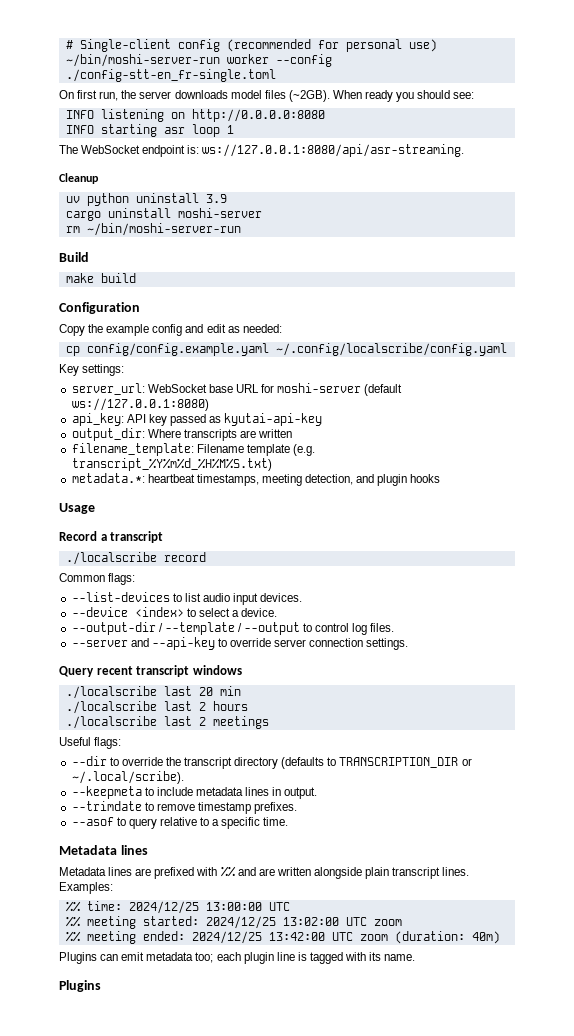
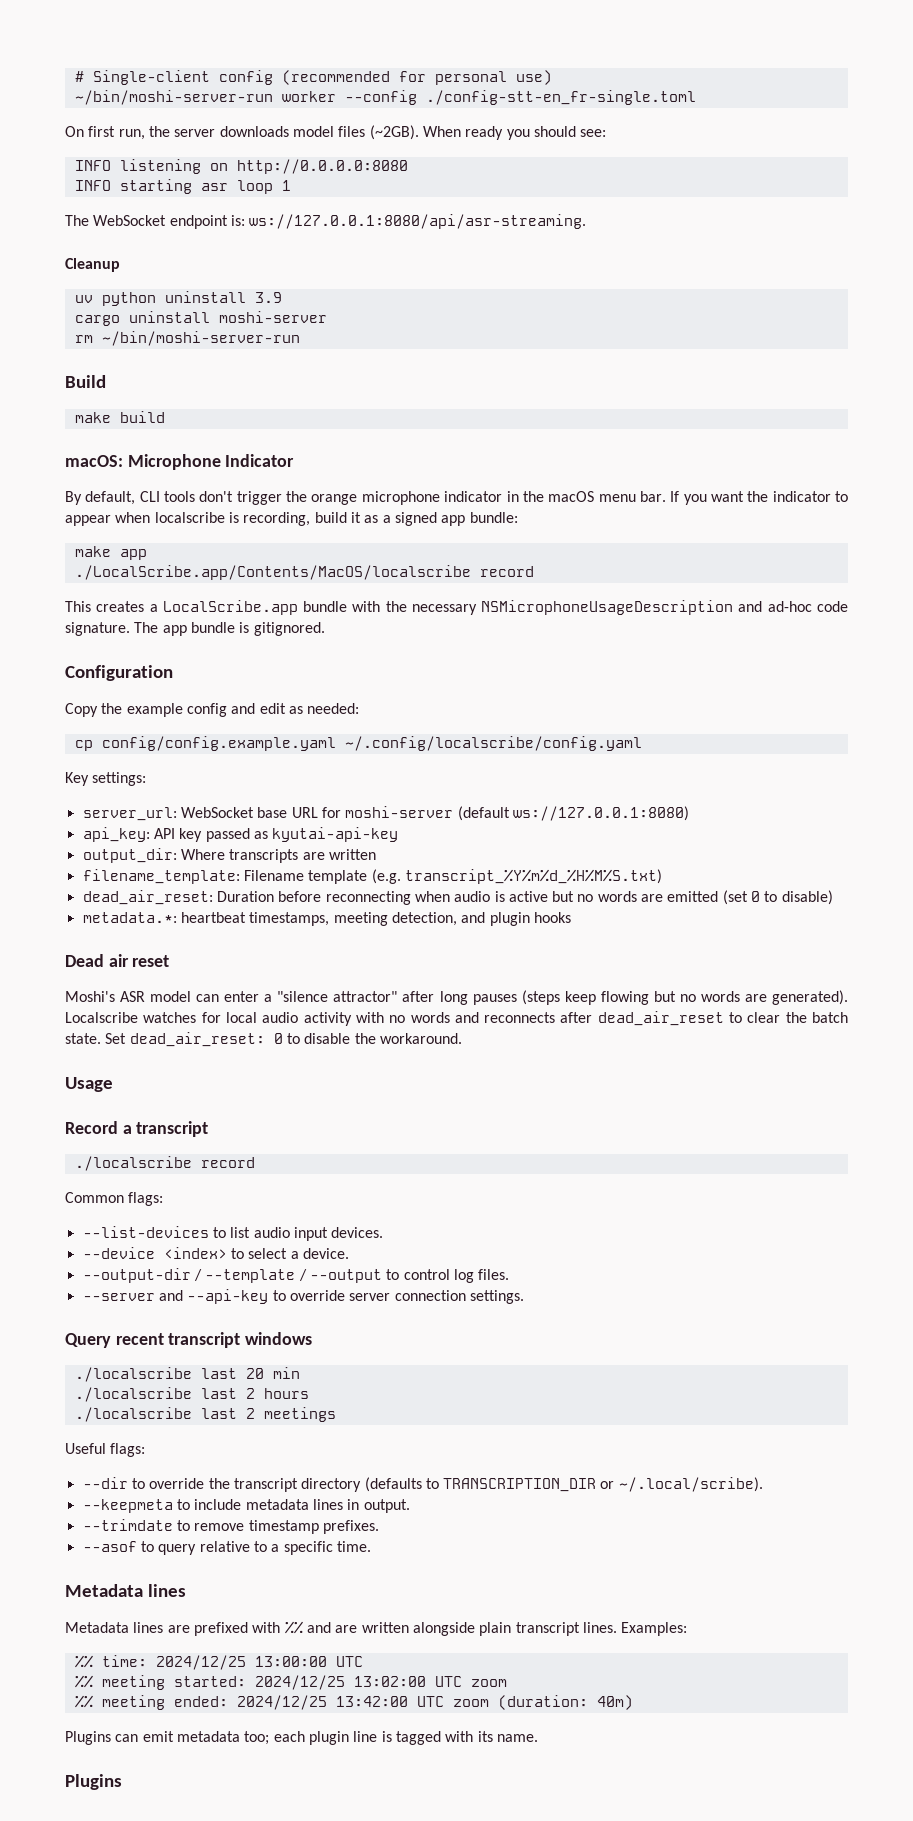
+ macOS: Microphone Indicator
+ By default, CLI tools don't trigger the orange microphone indicator in the macOS menu bar. If you want the indicator to appear when localscribe is recording, build it as a signed app bundle:
+ make app
+ ./LocalScribe.app/Contents/MacOS/localscribe record
+ This creates a LocalScribe.app bundle with the necessary NSMicrophoneUsageDescription and ad-hoc code signature. The app bundle is gitignored.
+ dead_air_reset: Duration before reconnecting when audio is active but no words are emitted (set 0 to disable)
+ Dead air reset
+ Moshi's ASR model can enter a "silence attractor" after long pauses (steps keep flowing but no words are generated). Localscribe watches for local audio activity with no words and reconnects after dead_air_reset to clear the batch state. Set dead_air_reset: 0 to disable the workaround.

